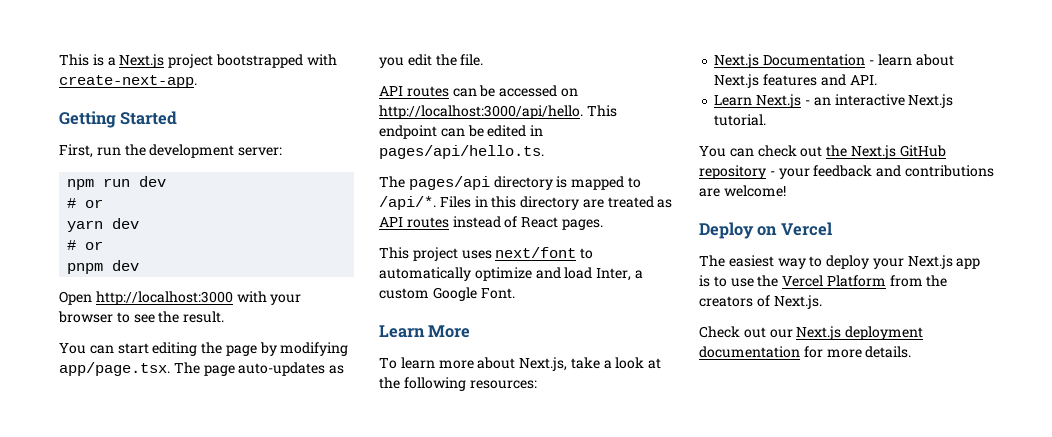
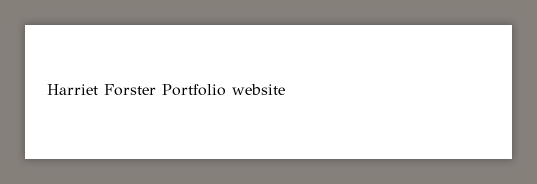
- This is a Next.js project bootstrapped with create-next-app.
- Getting Started
- First, run the development server:
- npm run dev
- # or
- yarn dev
- # or
- pnpm dev
- Open http://localhost:3000 with your browser to see the result.
- You can start editing the page by modifying app/page.tsx. The page auto-updates as you edit the file.
- API routes can be accessed on http://localhost:3000/api/hello. This endpoint can be edited in pages/api/hello.ts.
- The pages/api directory is mapped to /api/*. Files in this directory are treated as API routes instead of React pages.
- This project uses next/font to automatically optimize and load Inter, a custom Google Font.
- Learn More
- To learn more about Next.js, take a look at the following resources:
- Next.js Documentation - learn about Next.js features and API.
- Learn Next.js - an interactive Next.js tutorial.
- You can check out the Next.js GitHub repository - your feedback and contributions are welcome!
- Deploy on Vercel
- The easiest way to deploy your Next.js app is to use the Vercel Platform from the creators of Next.js.
- Check out our Next.js deployment documentation for more details.
+ Harriet Forster Portfolio website

